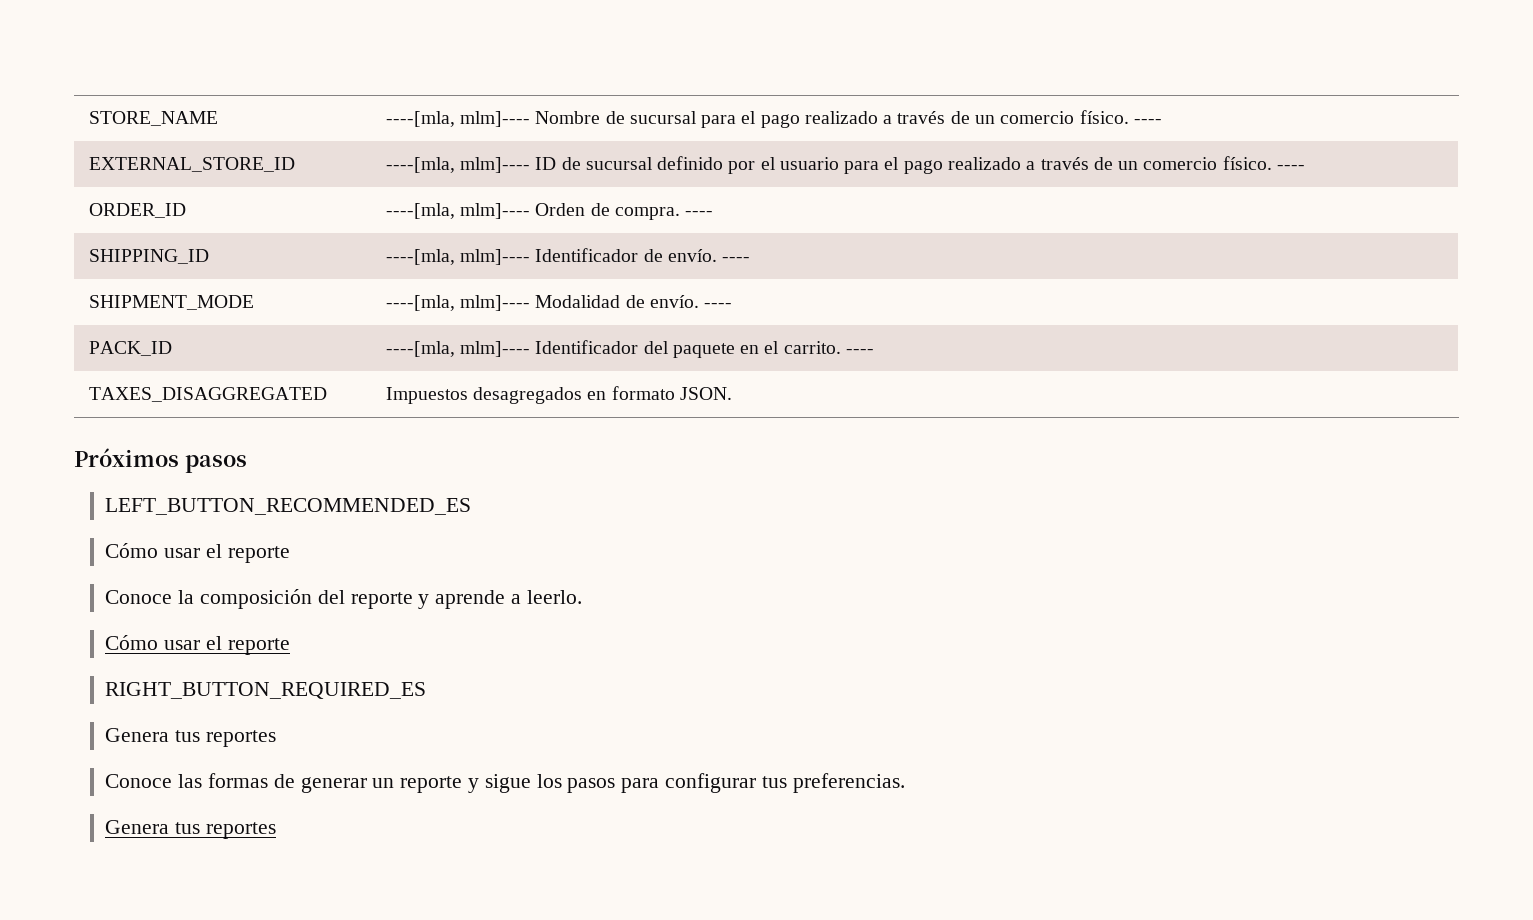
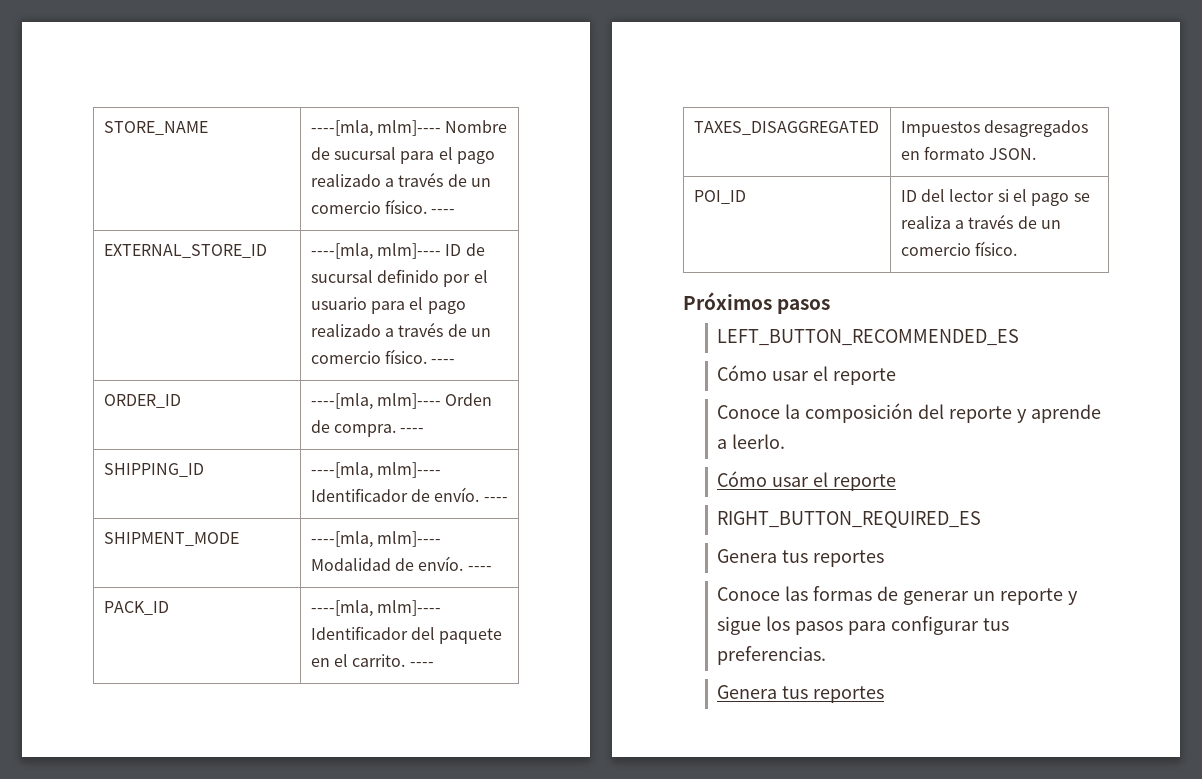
+ POI_ID | ID del lector si el pago se realiza a través de un comercio físico.

